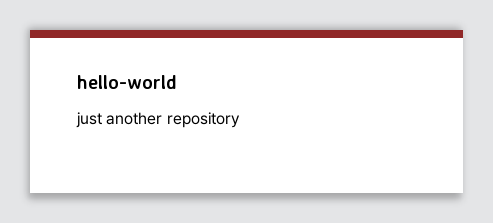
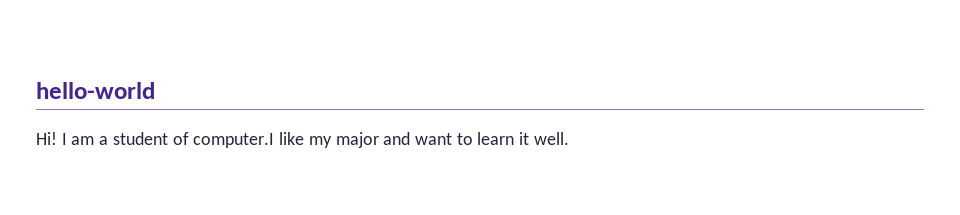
- just another repository
+ Hi! I am a student of computer.I like my major and want to learn it well.

